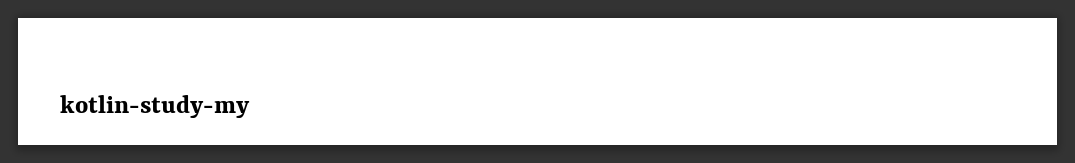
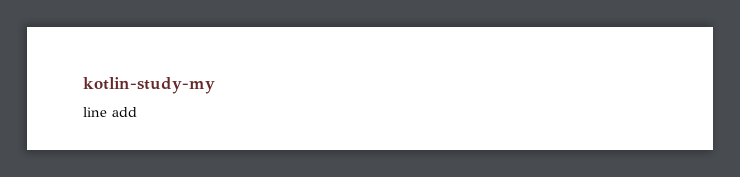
+ line add

